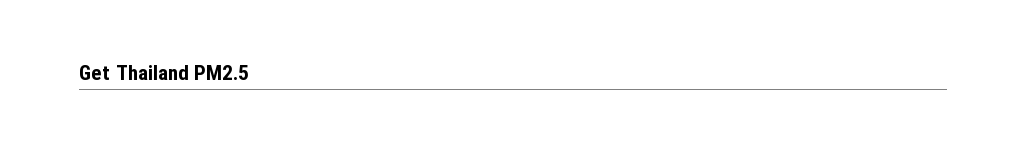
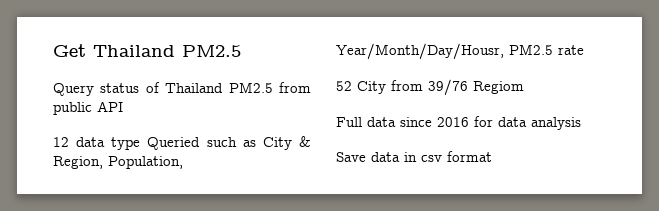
+ Query status of Thailand PM2.5 from public API
+ 12 data type Queried such as City & Region, Population, Year/Month/Day/Housr, PM2.5 rate
+ 52 City from 39/76 Regiom
+ Full data since 2016 for data analysis
+ Save data in csv format

